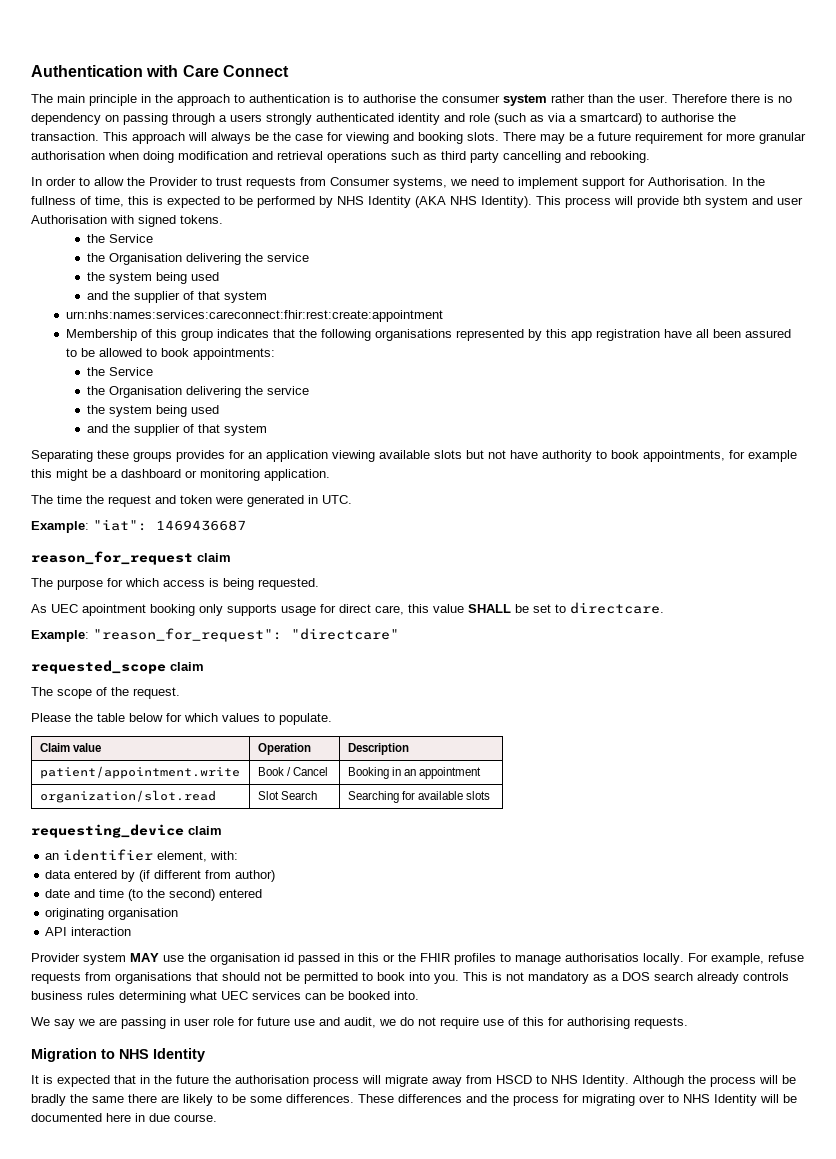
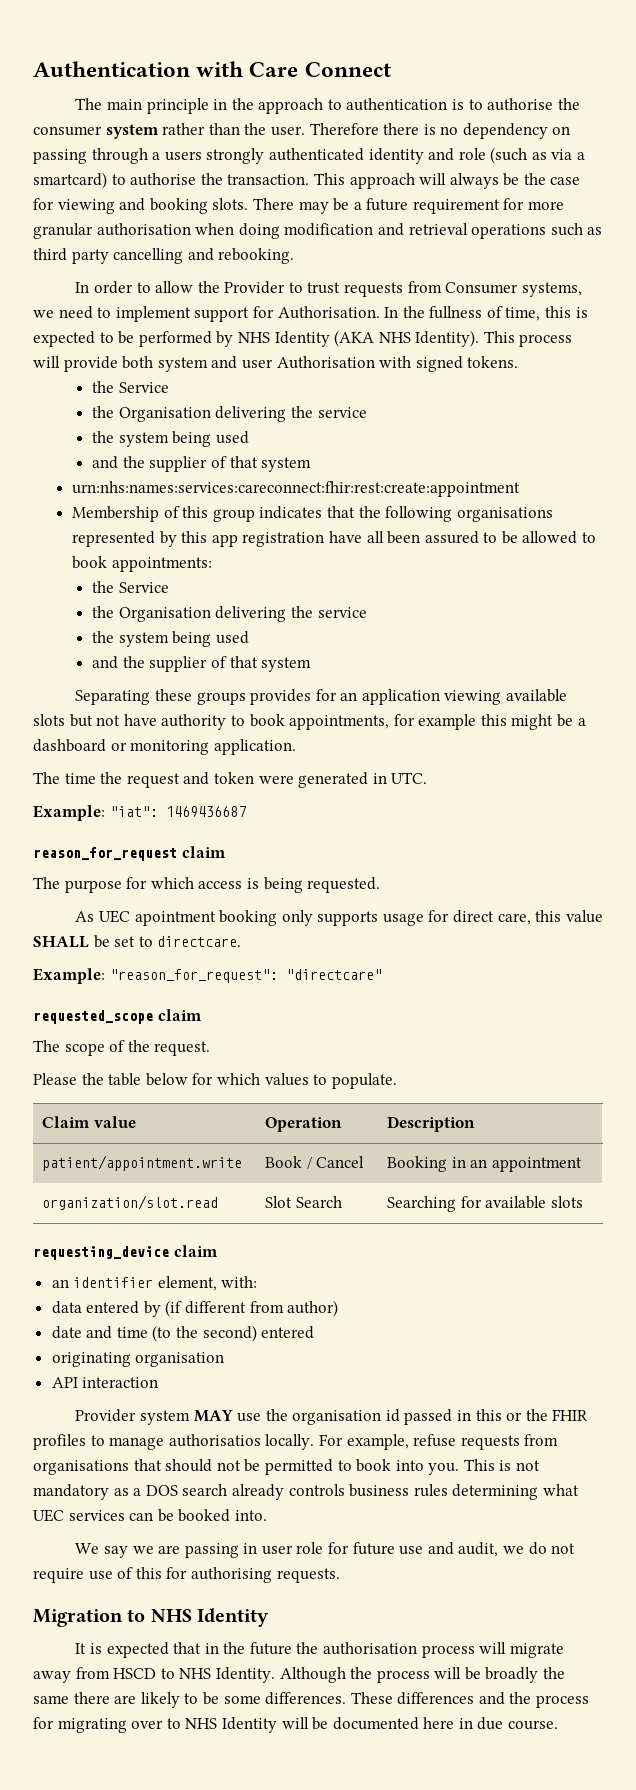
- This process will provide bth system and user Authorisation with signed tokens.
+ This process will provide both system and user Authorisation with signed tokens.
- Although the process will be bradly the same there are likely to be some differences.
+ Although the process will be broadly the same there are likely to be some differences.

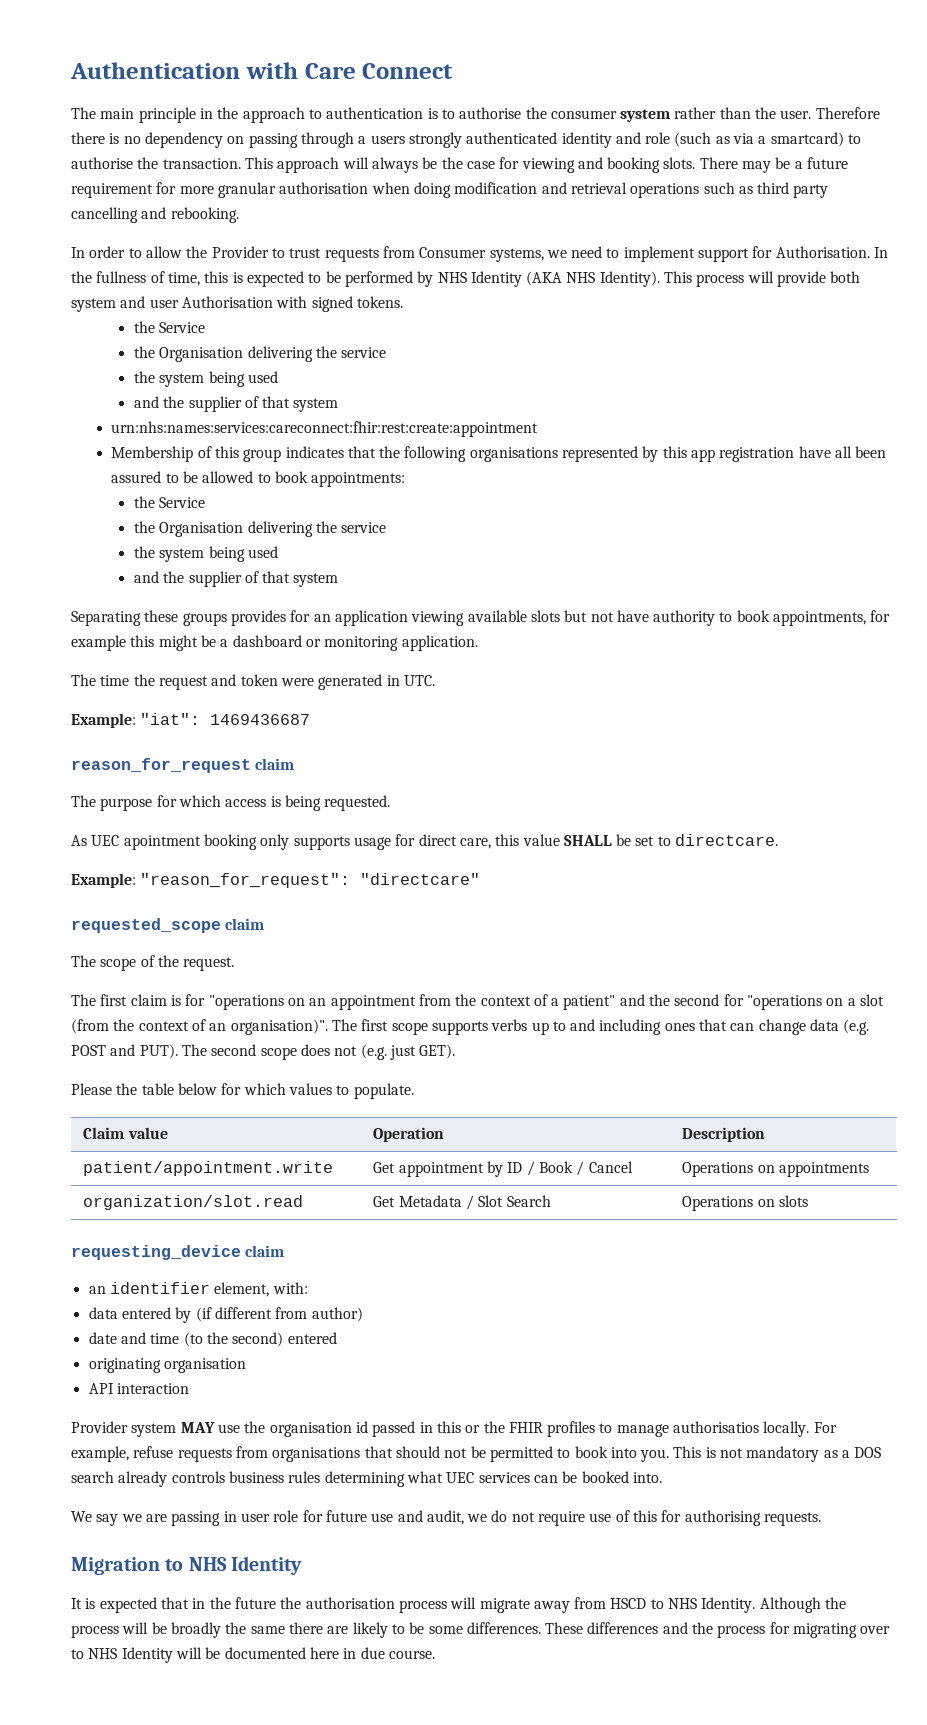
+ The first claim is for "operations on an appointment from the context of a patient" and the second for "operations on a slot (from the context of an organisation)". The first scope supports verbs up to and including ones that can change data (e.g. POST and PUT). The second scope does not (e.g. just GET).
- patient/appointment.write | Book / Cancel | Booking in an appointment
- organization/slot.read | Slot Search | Searching for available slots
+ patient/appointment.write | Get appointment by ID / Book / Cancel | Operations on appointments
+ organization/slot.read | Get Metadata / Slot Search | Operations on slots

